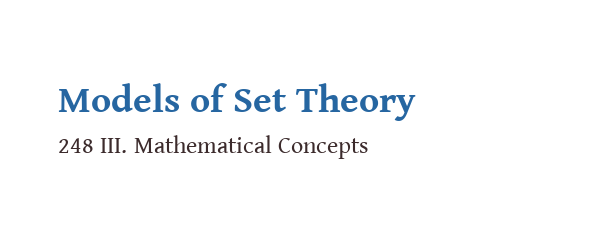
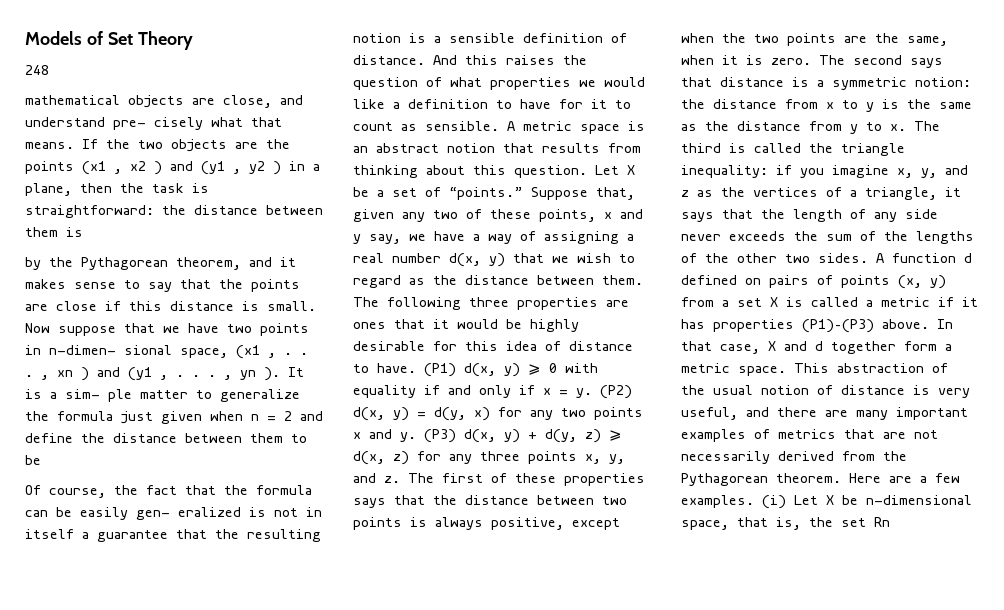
- 248 III. Mathematical Concepts
+ 248
+ mathematical objects are close, and understand pre- cisely what that means. If the two objects are the points (x1 , x2 ) and (y1 , y2 ) in a plane, then the task is straightforward: the distance between them is
+ by the Pythagorean theorem, and it makes sense to say that the points are close if this distance is small. Now suppose that we have two points in n-dimen- sional space, (x1 , . . . , xn ) and (y1 , . . . , yn ). It is a sim- ple matter to generalize the formula just given when n = 2 and define the distance between them to be
+ Of course, the fact that the formula can be easily gen- eralized is not in itself a guarantee that the resulting notion is a sensible definition of distance. And this raises the question of what properties we would like a definition to have for it to count as sensible. A metric space is an abstract notion that results from thinking about this question. Let X be a set of “points.” Suppose that, given any two of these points, x and y say, we have a way of assigning a real number d(x, y) that we wish to regard as the distance between them. The following three properties are ones that it would be highly desirable for this idea of distance to have. (P1) d(x, y) ⩾ 0 with equality if and only if x = y. (P2) d(x, y) = d(y, x) for any two points x and y. (P3) d(x, y) + d(y, z) ⩾ d(x, z) for any three points x, y, and z. The first of these properties says that the distance between two points is always positive, except when the two points are the same, when it is zero. The second says that distance is a symmetric notion: the distance from x to y is the same as the distance from y to x. The third is called the triangle inequality: if you imagine x, y, and z as the vertices of a triangle, it says that the length of any side never exceeds the sum of the lengths of the other two sides. A function d defined on pairs of points (x, y) from a set X is called a metric if it has properties (P1)–(P3) above. In that case, X and d together form a metric space. This abstraction of the usual notion of distance is very useful, and there are many important examples of metrics that are not necessarily derived from the Pythagorean theorem. Here are a few examples. (i) Let X be n-dimensional space, that is, the set Rn

